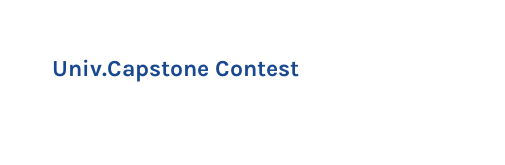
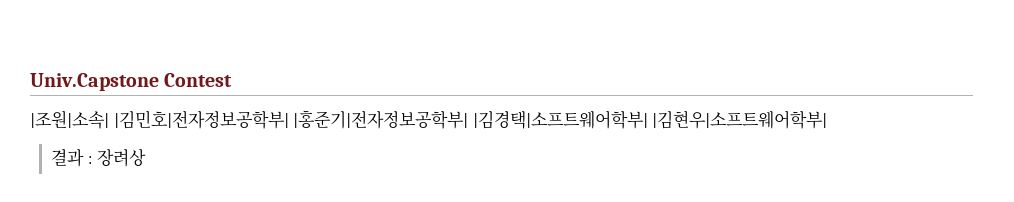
+ |조원|소속| |김민호|전자정보공학부| |홍준기|전자정보공학부| |김경택|소프트웨어학부| |김현우|소프트웨어학부|
+ 결과 : 장려상

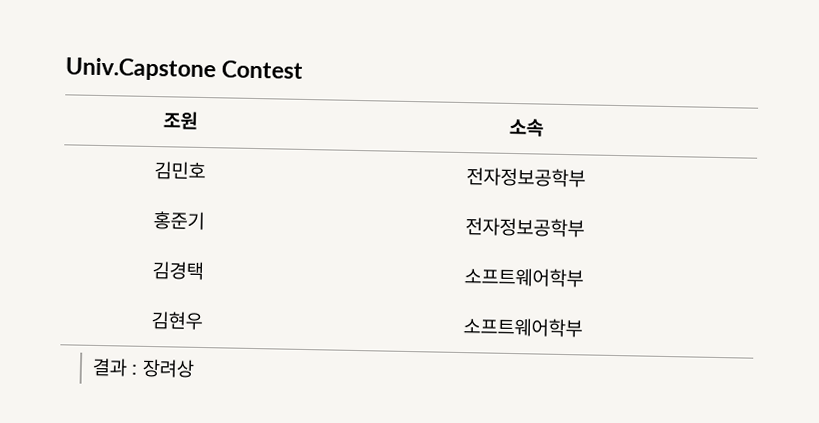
- |조원|소속| |김민호|전자정보공학부| |홍준기|전자정보공학부| |김경택|소프트웨어학부| |김현우|소프트웨어학부|
+ 조원 | 소속
+ 김민호 | 전자정보공학부
+ 홍준기 | 전자정보공학부
+ 김경택 | 소프트웨어학부
+ 김현우 | 소프트웨어학부

